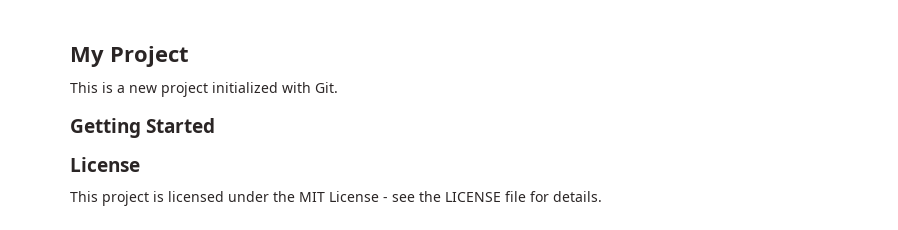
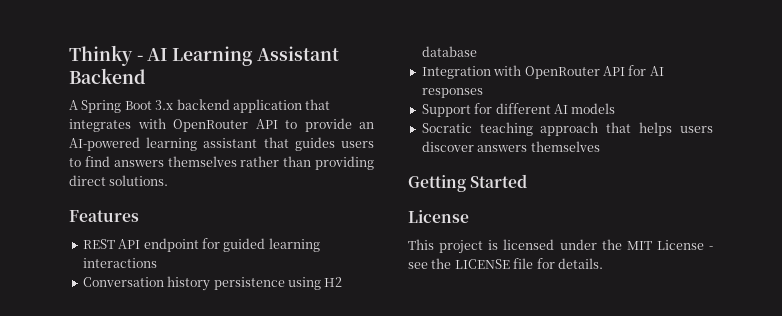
- My Project
- This is a new project initialized with Git.
+ Thinky - AI Learning Assistant Backend
+ A Spring Boot 3.x backend application that integrates with OpenRouter API to provide an AI-powered learning assistant that guides users to find answers themselves rather than providing direct solutions.
+ Features
+ REST API endpoint for guided learning interactions
+ Conversation history persistence using H2 database
+ Integration with OpenRouter API for AI responses
+ Support for different AI models
+ Socratic teaching approach that helps users discover answers themselves

